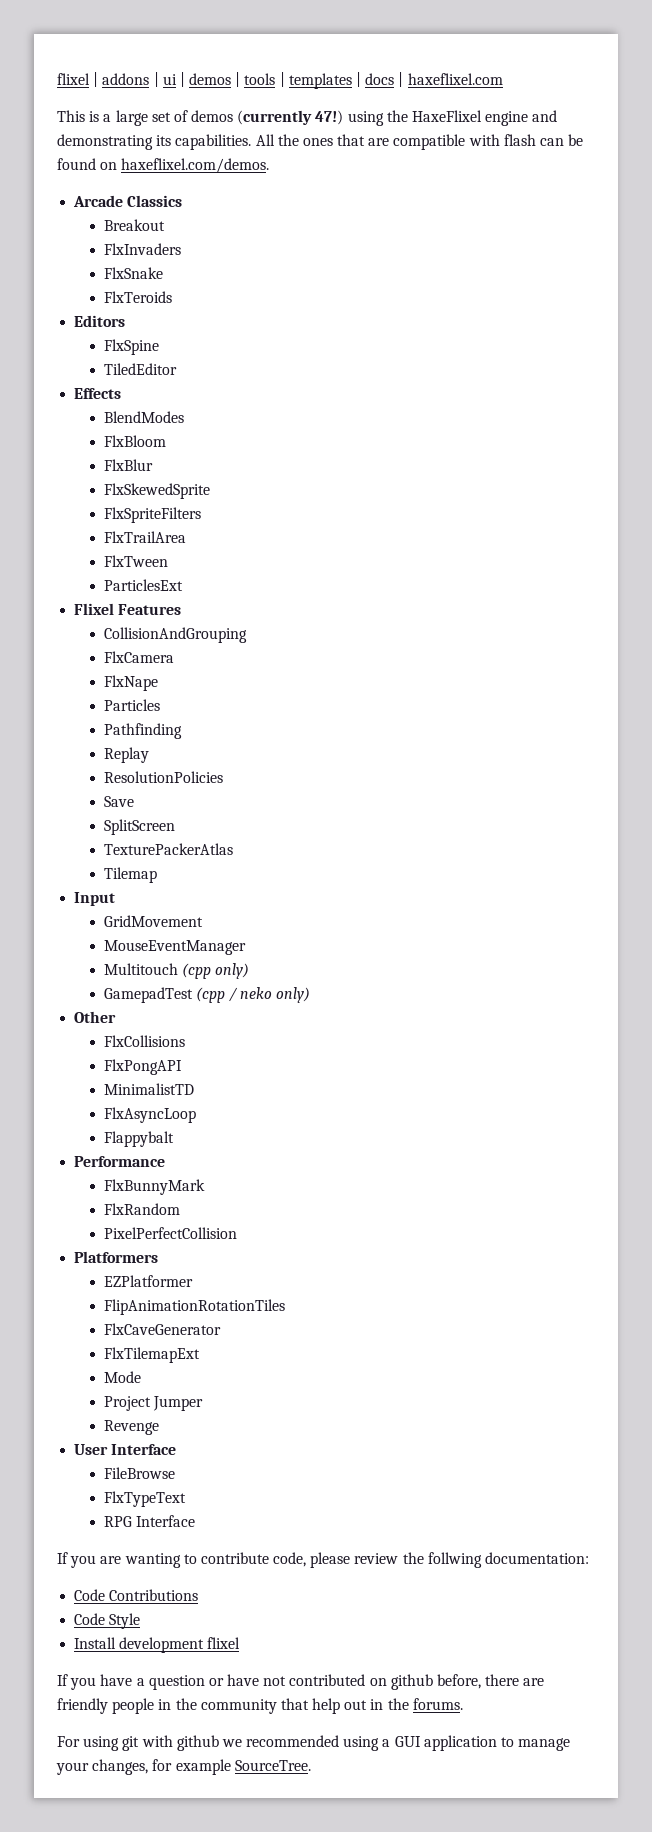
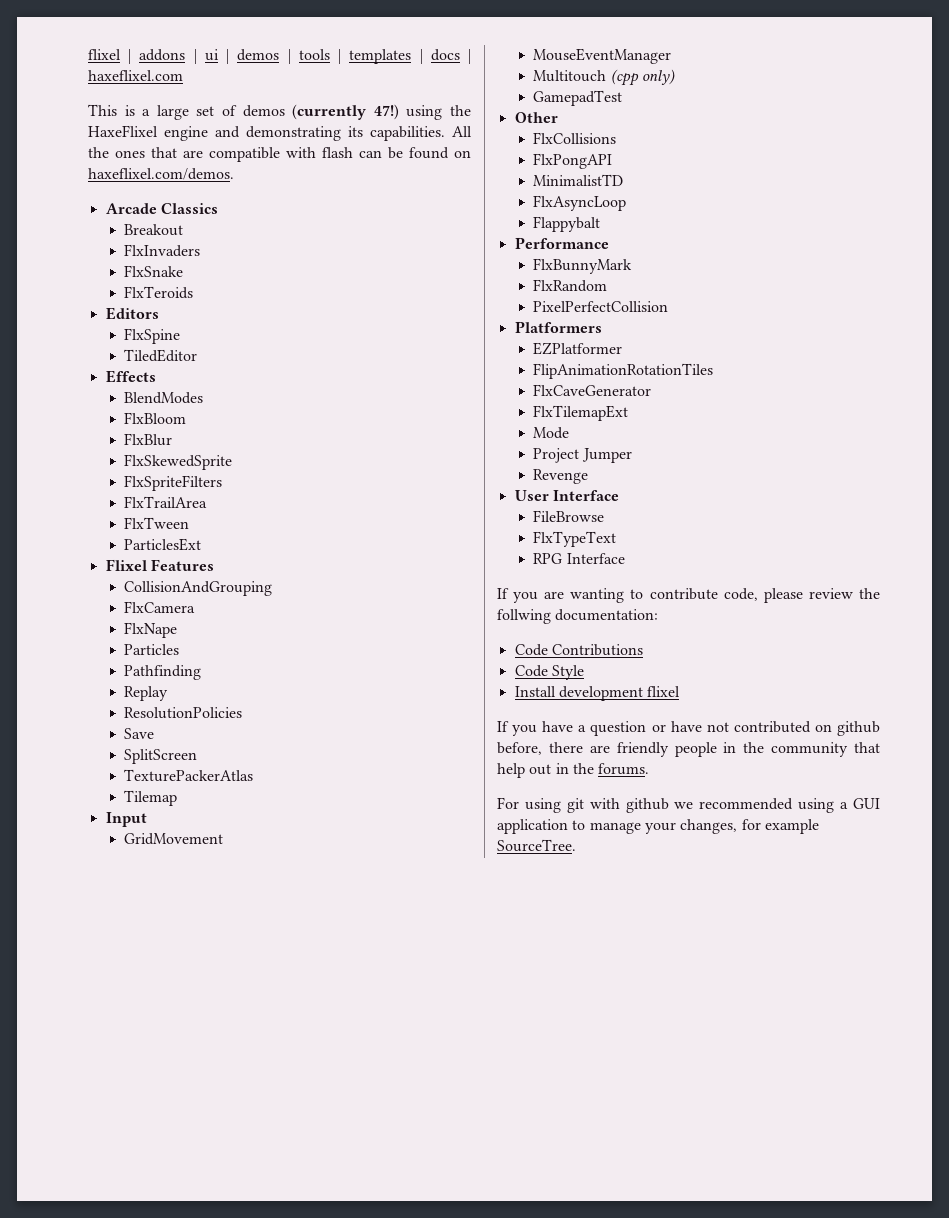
- GamepadTest (cpp / neko only)
+ GamepadTest

